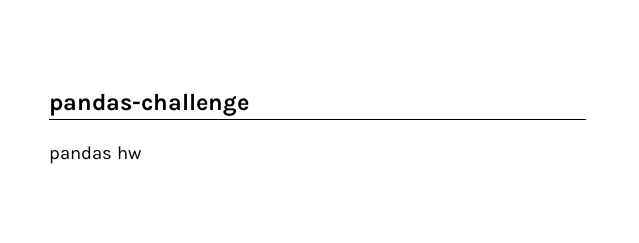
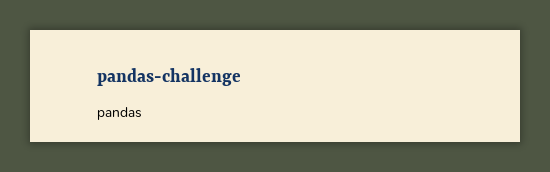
- pandas hw
+ pandas

